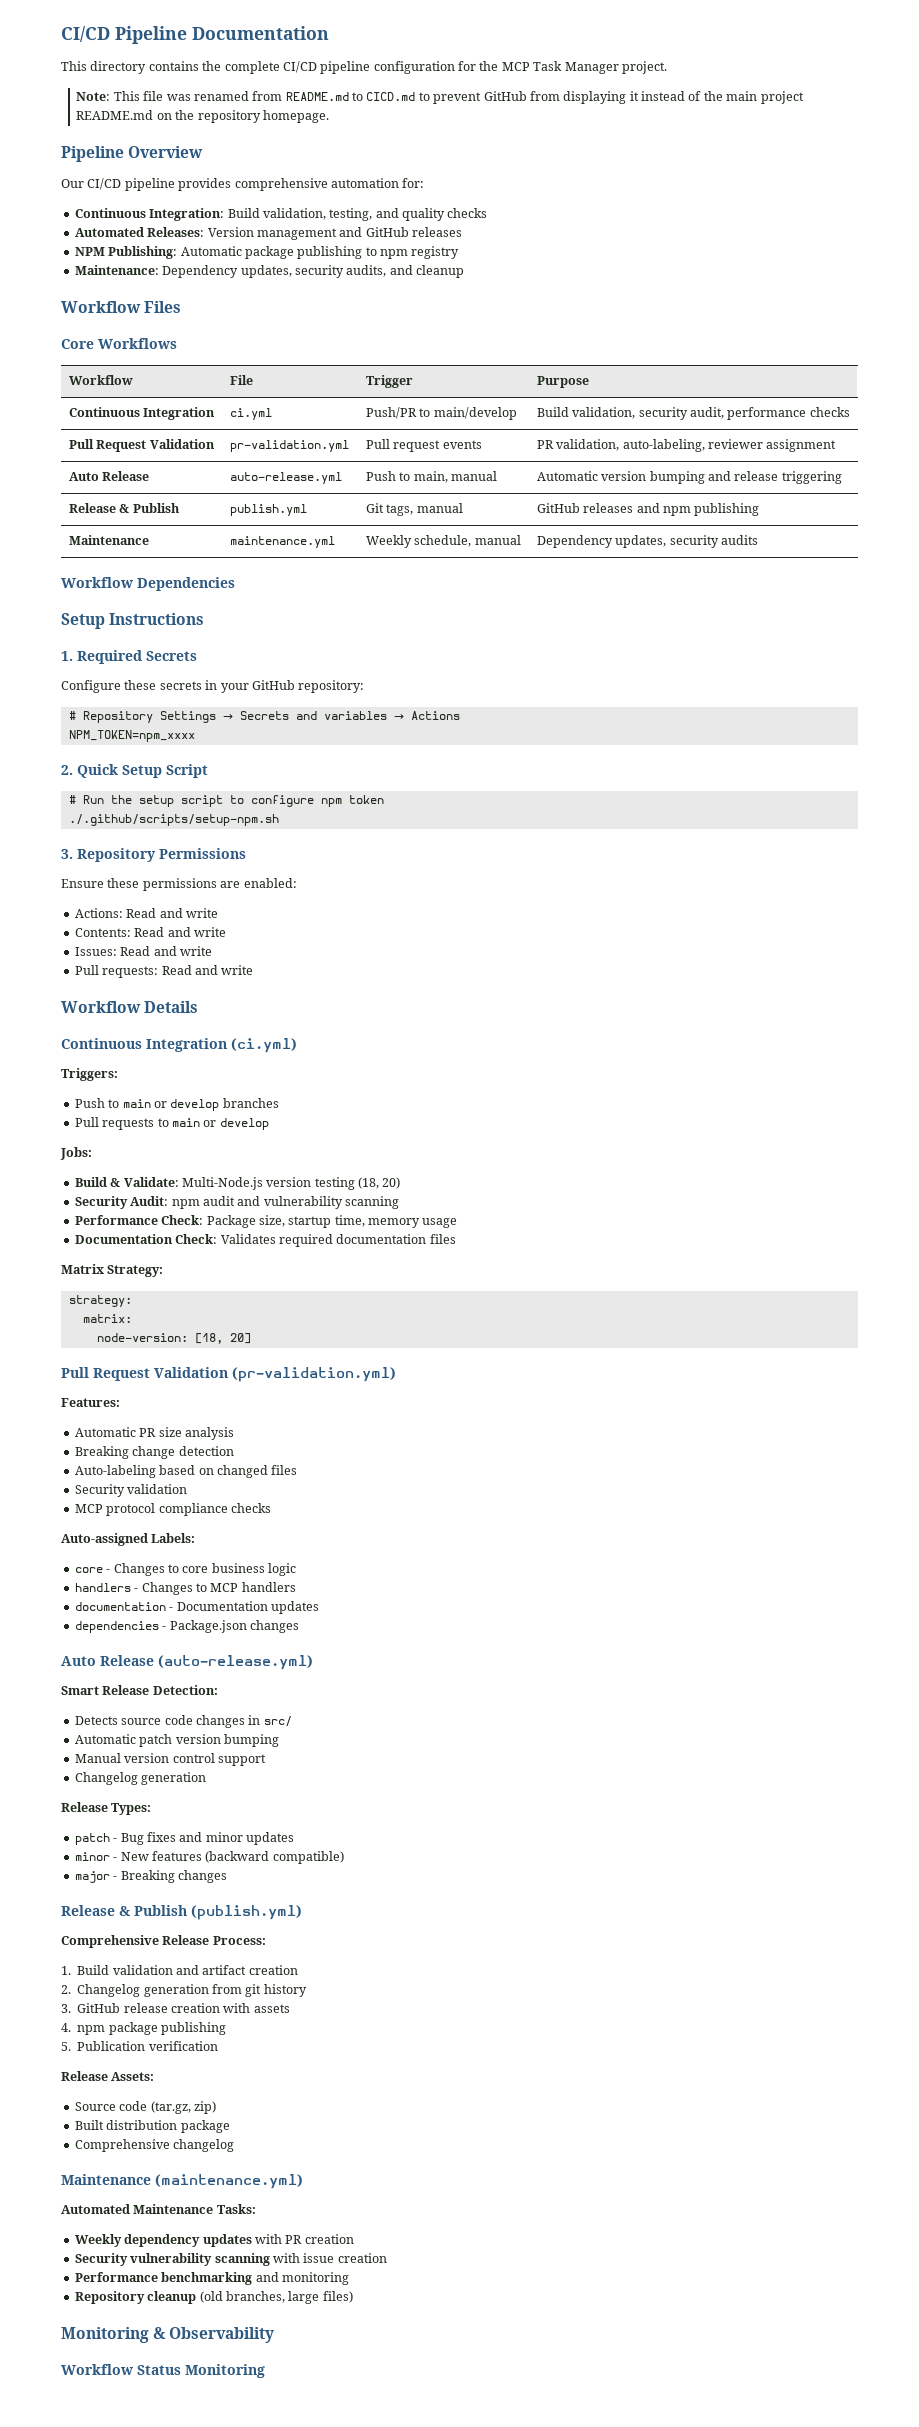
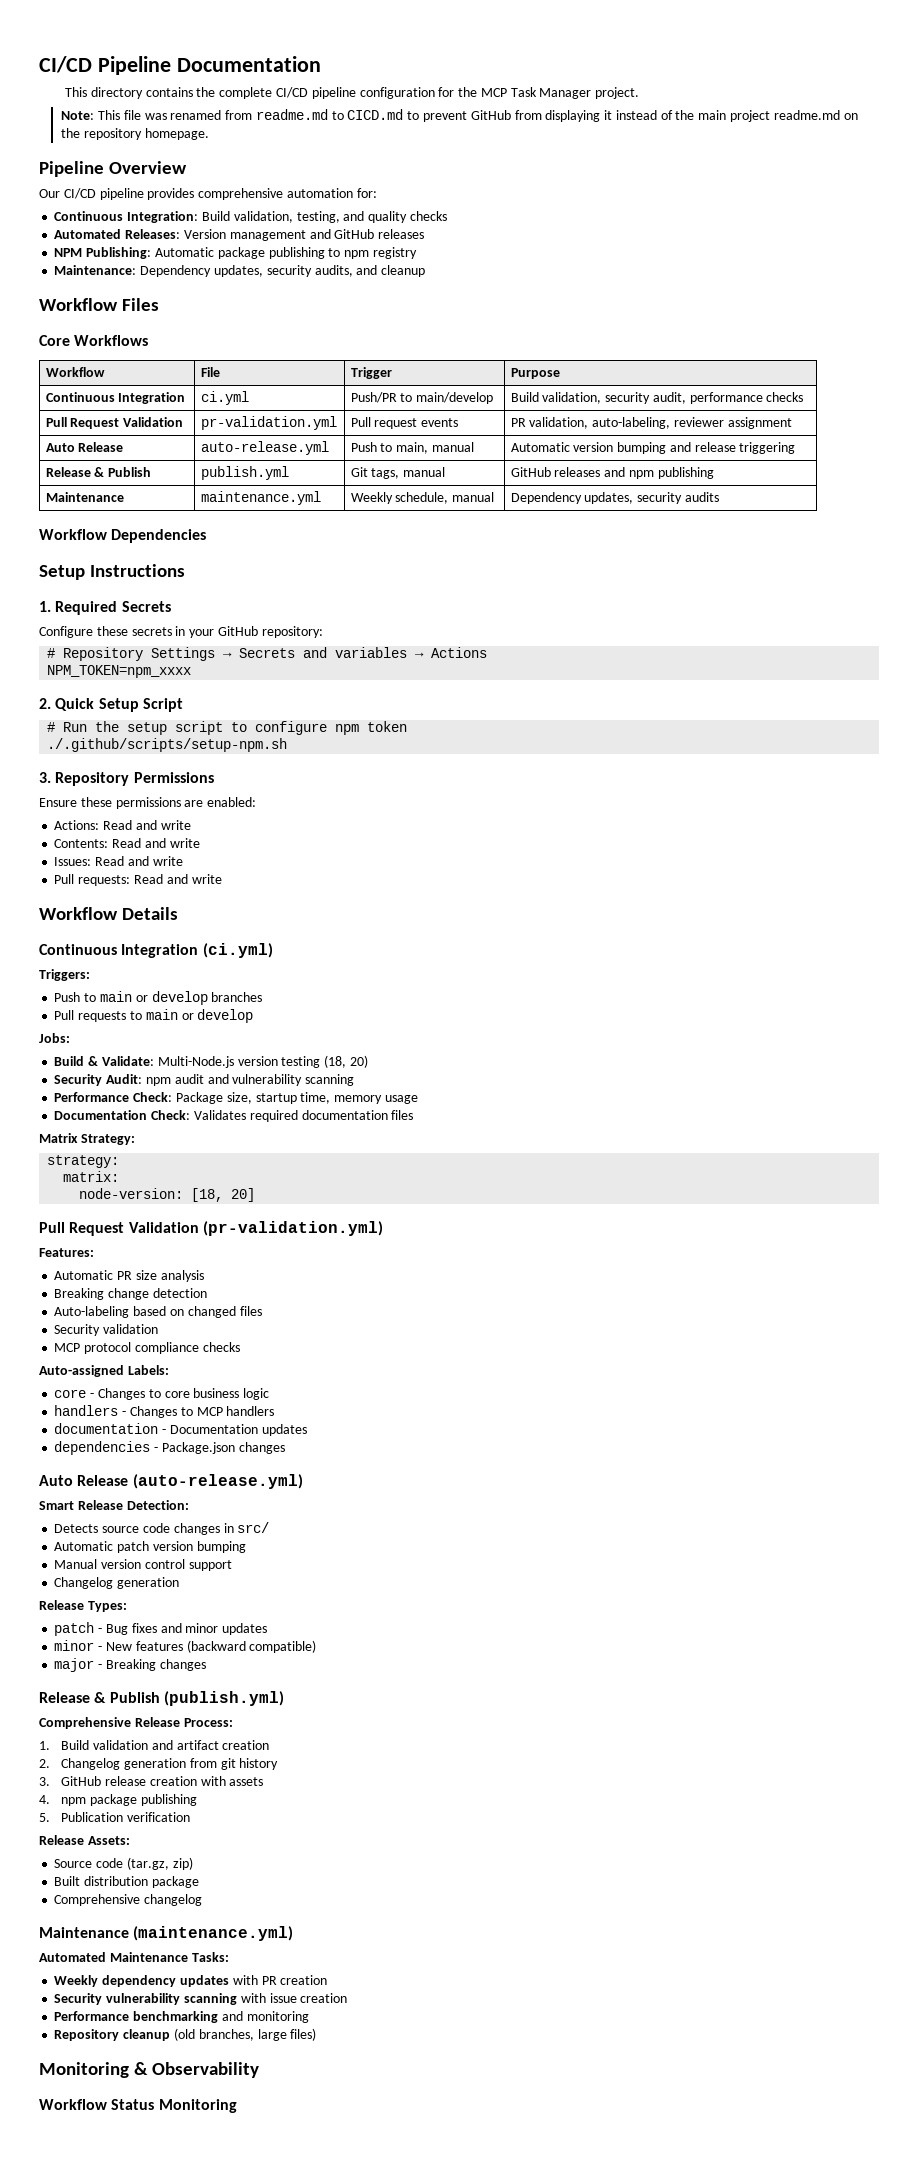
- Note: This file was renamed from README.md to CICD.md to prevent GitHub from displaying it instead of the main project README.md on the repository homepage.
+ Note: This file was renamed from readme.md to CICD.md to prevent GitHub from displaying it instead of the main project readme.md on the repository homepage.

